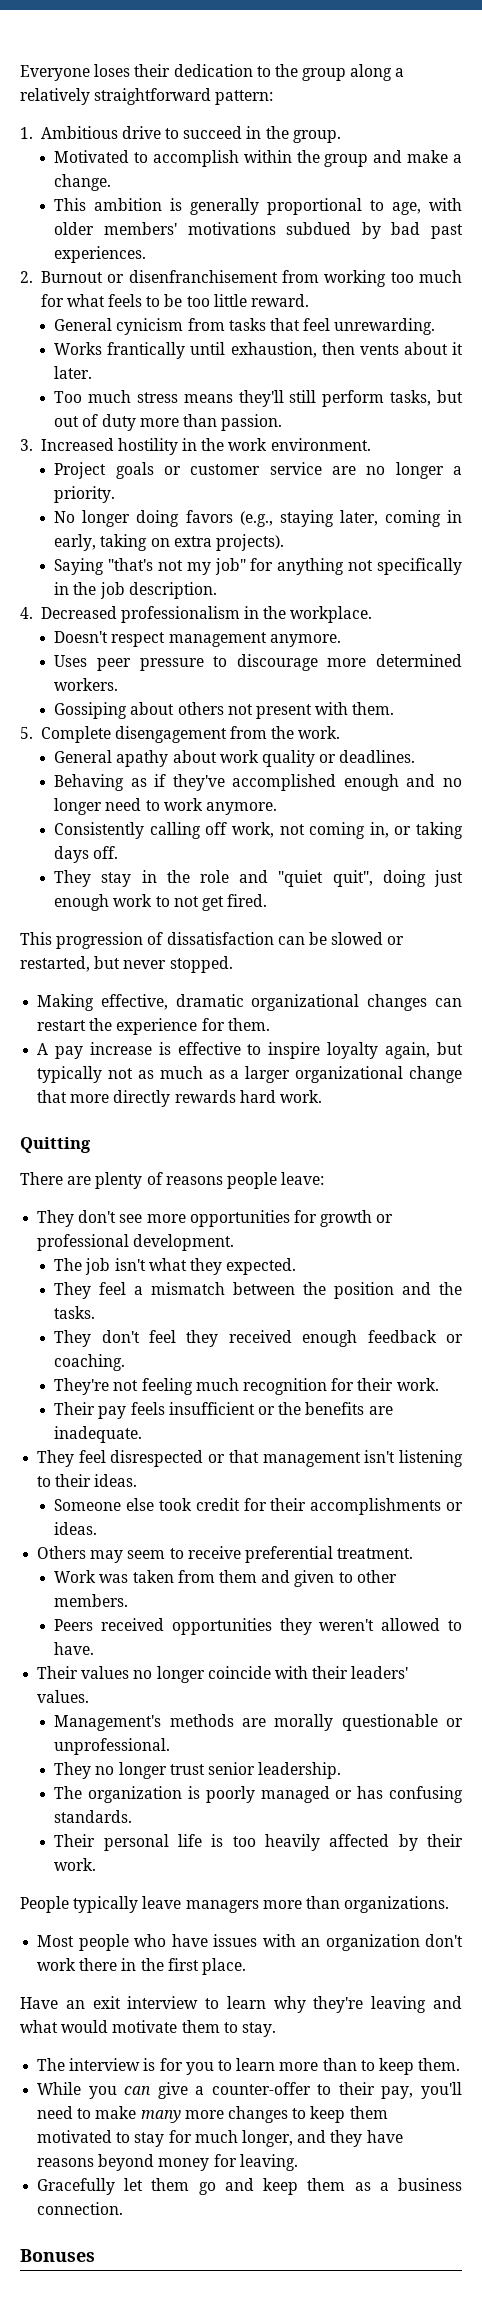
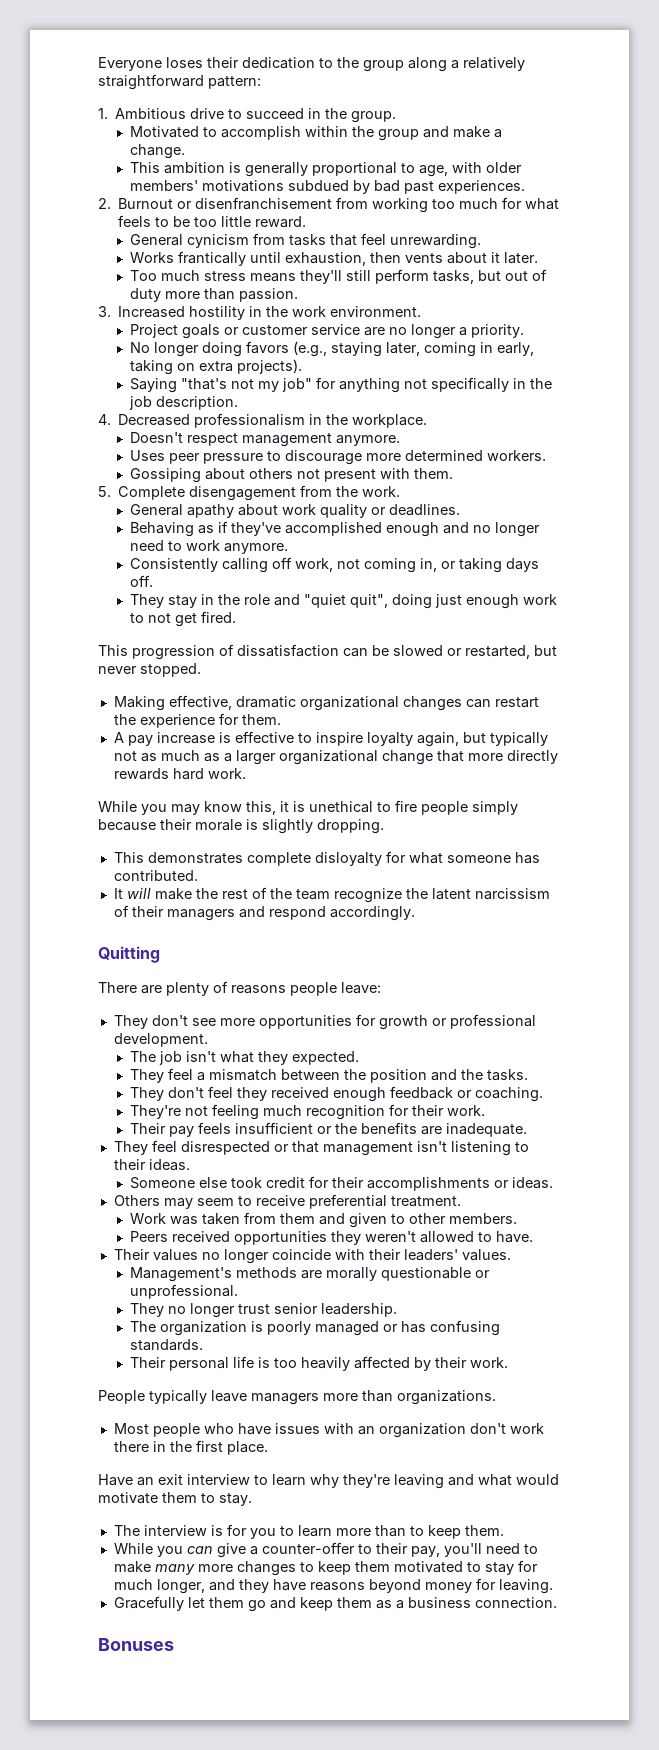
+ While you may know this, it is unethical to fire people simply because their morale is slightly dropping.
+ This demonstrates complete disloyalty for what someone has contributed.
+ It will make the rest of the team recognize the latent narcissism of their managers and respond accordingly.

